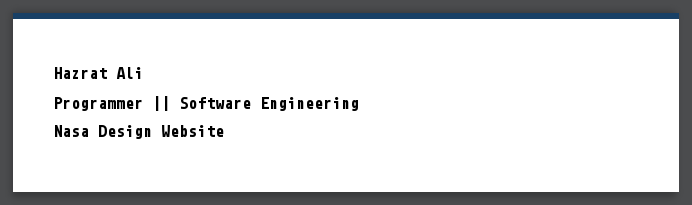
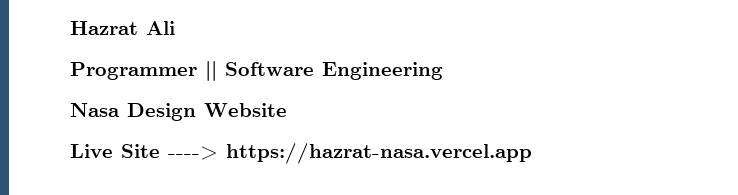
+ Live Site ----> https://hazrat-nasa.vercel.app

